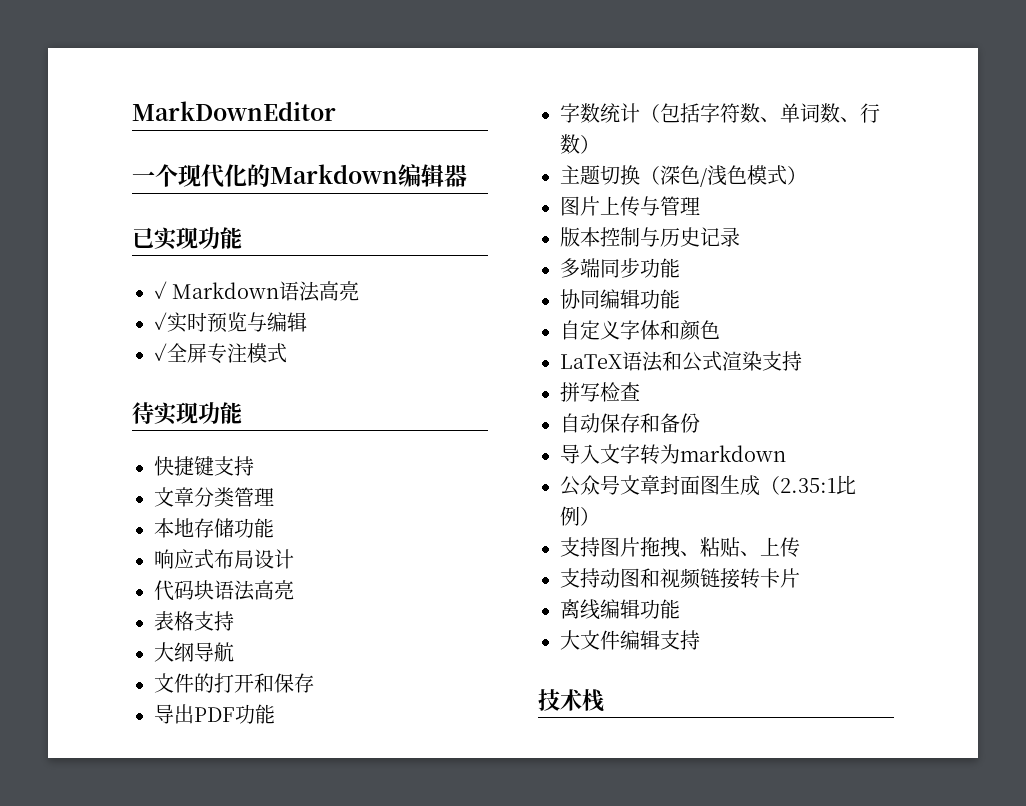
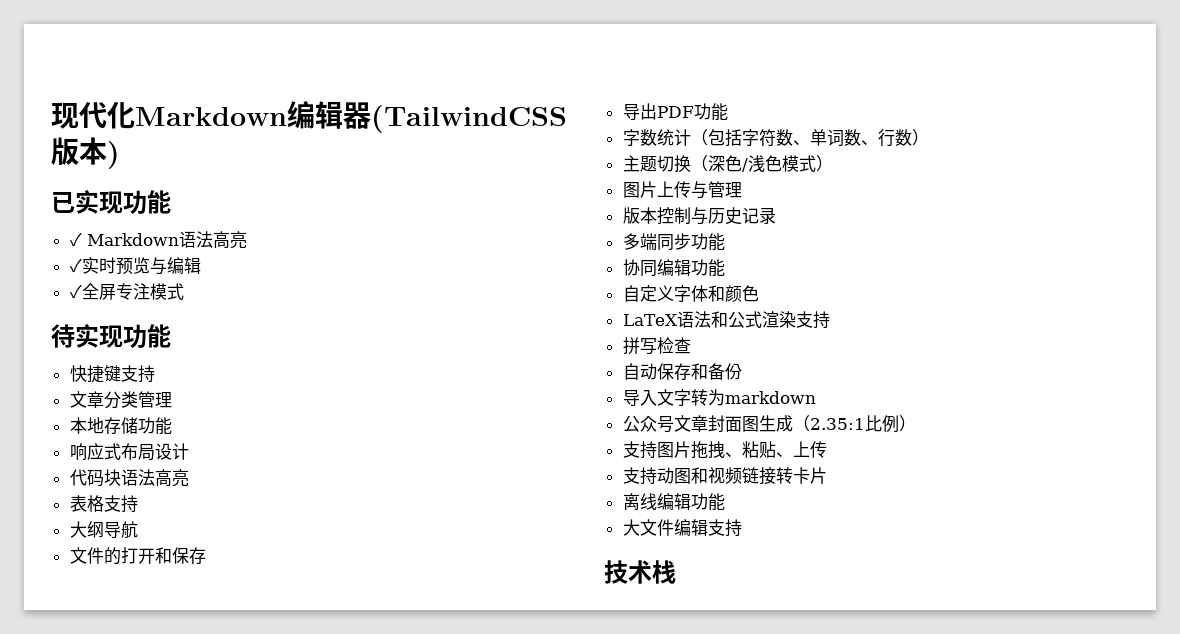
- MarkDownEditor
- 一个现代化的Markdown编辑器
+ 现代化Markdown编辑器(TailwindCSS版本)

